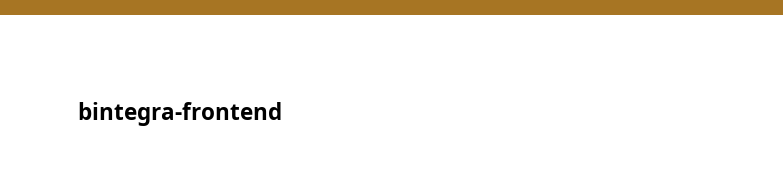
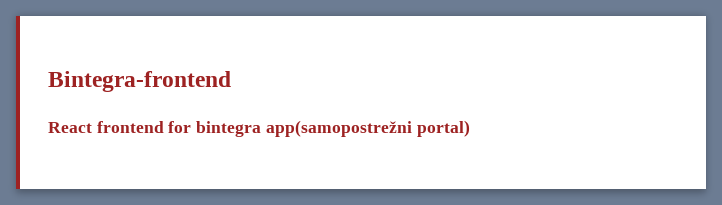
- bintegra-frontend
+ Bintegra-frontend
+ React frontend for bintegra app(samopostrežni portal)

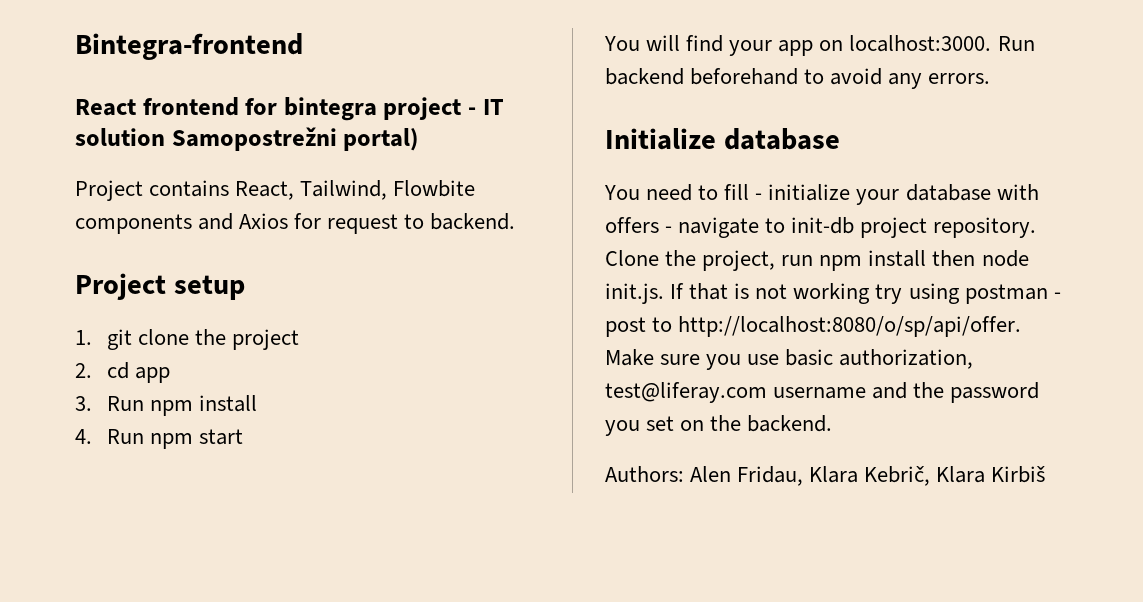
- React frontend for bintegra app(samopostrežni portal)
+ React frontend for bintegra project - IT solution Samopostrežni portal)
+ Project contains React, Tailwind, Flowbite components and Axios for request to backend.
+ Project setup
+ 1. git clone the project
+ 2. cd app
+ 3. Run npm install
+ 4. Run npm start
+ You will find your app on localhost:3000. Run backend beforehand to avoid any errors.
+ Initialize database
+ You need to fill - initialize your database with offers - navigate to init-db project repository. Clone the project, run npm install then node init.js. If that is not working try using postman - post to http://localhost:8080/o/sp/api/offer. Make sure you use basic authorization, test@liferay.com username and the password you set on the backend.
+ Authors: Alen Fridau, Klara Kebrič, Klara Kirbiš

